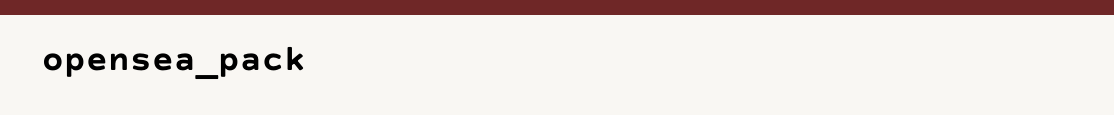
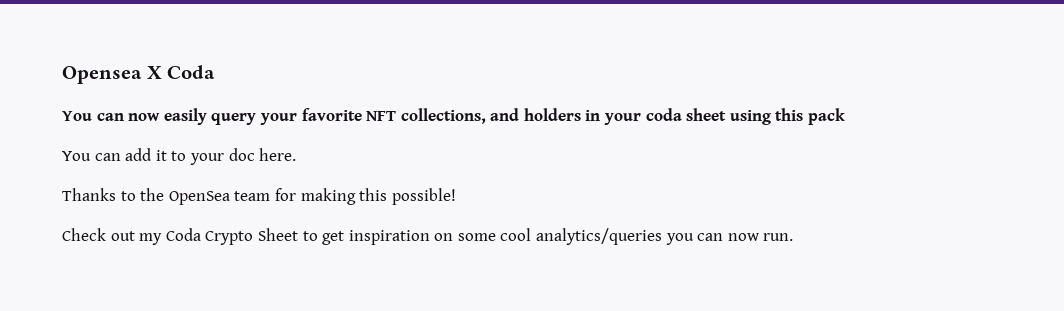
- opensea_pack
+ Opensea X Coda
+ You can now easily query your favorite NFT collections, and holders in your coda sheet using this pack
+ You can add it to your doc here.
+ Thanks to the OpenSea team for making this possible!
+ Check out my Coda Crypto Sheet to get inspiration on some cool analytics/queries you can now run.

